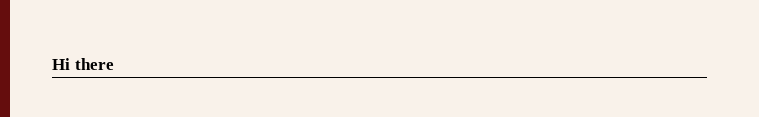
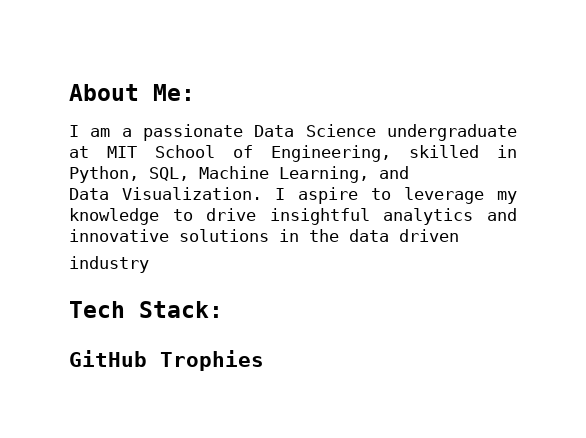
- Hi there
+ About Me:
+ I am a passionate Data Science undergraduate at MIT School of Engineering, skilled in Python, SQL, Machine Learning, and
+ Data Visualization. I aspire to leverage my knowledge to drive insightful analytics and innovative solutions in the data driven
+ industry
+ Tech Stack:
+ GitHub Trophies

